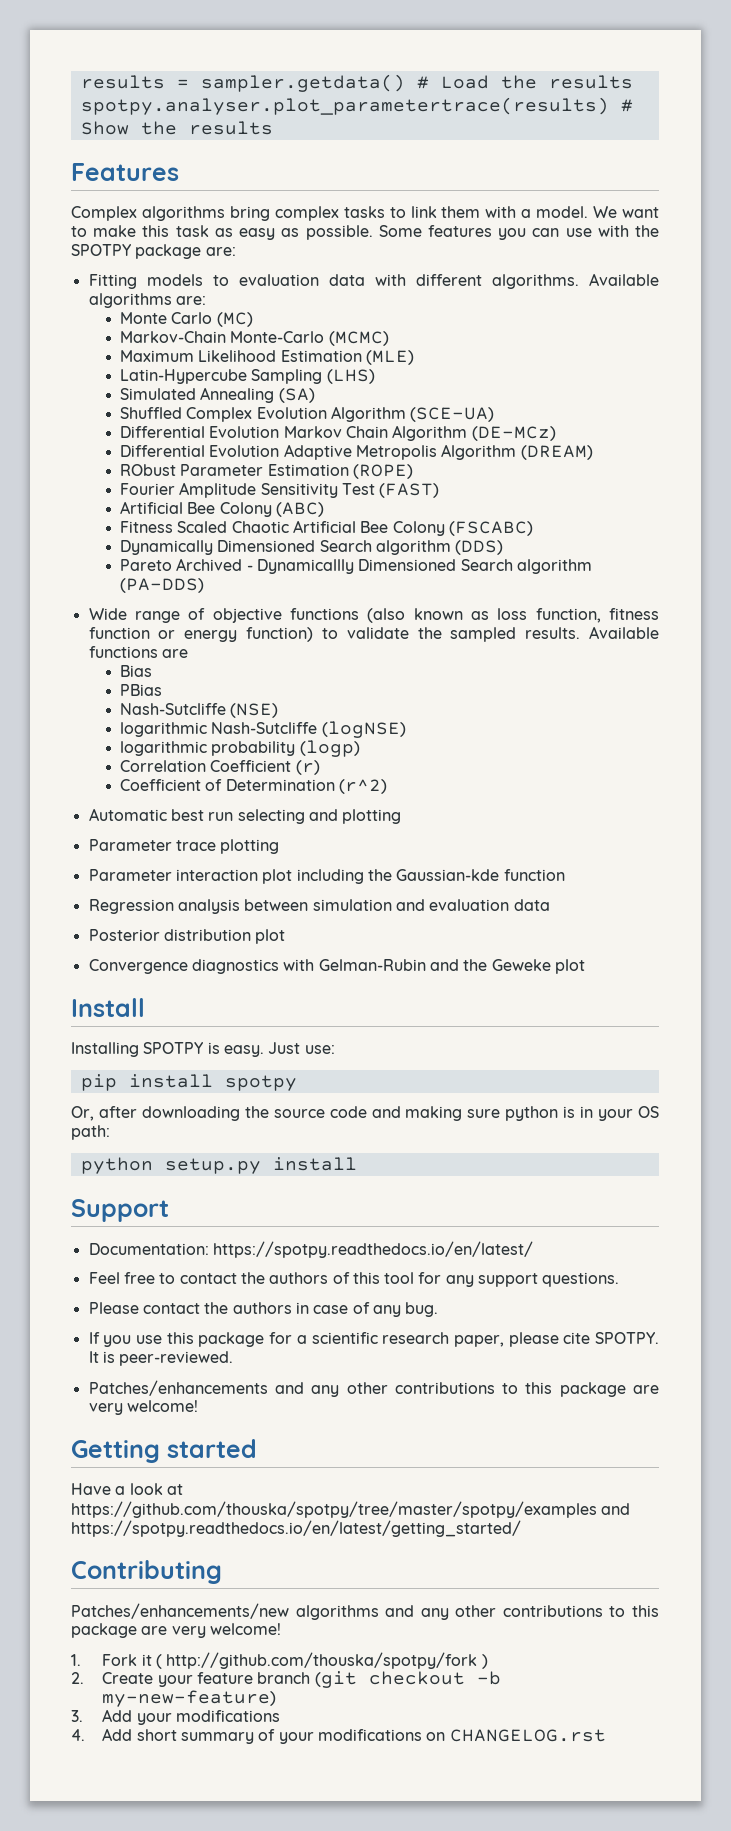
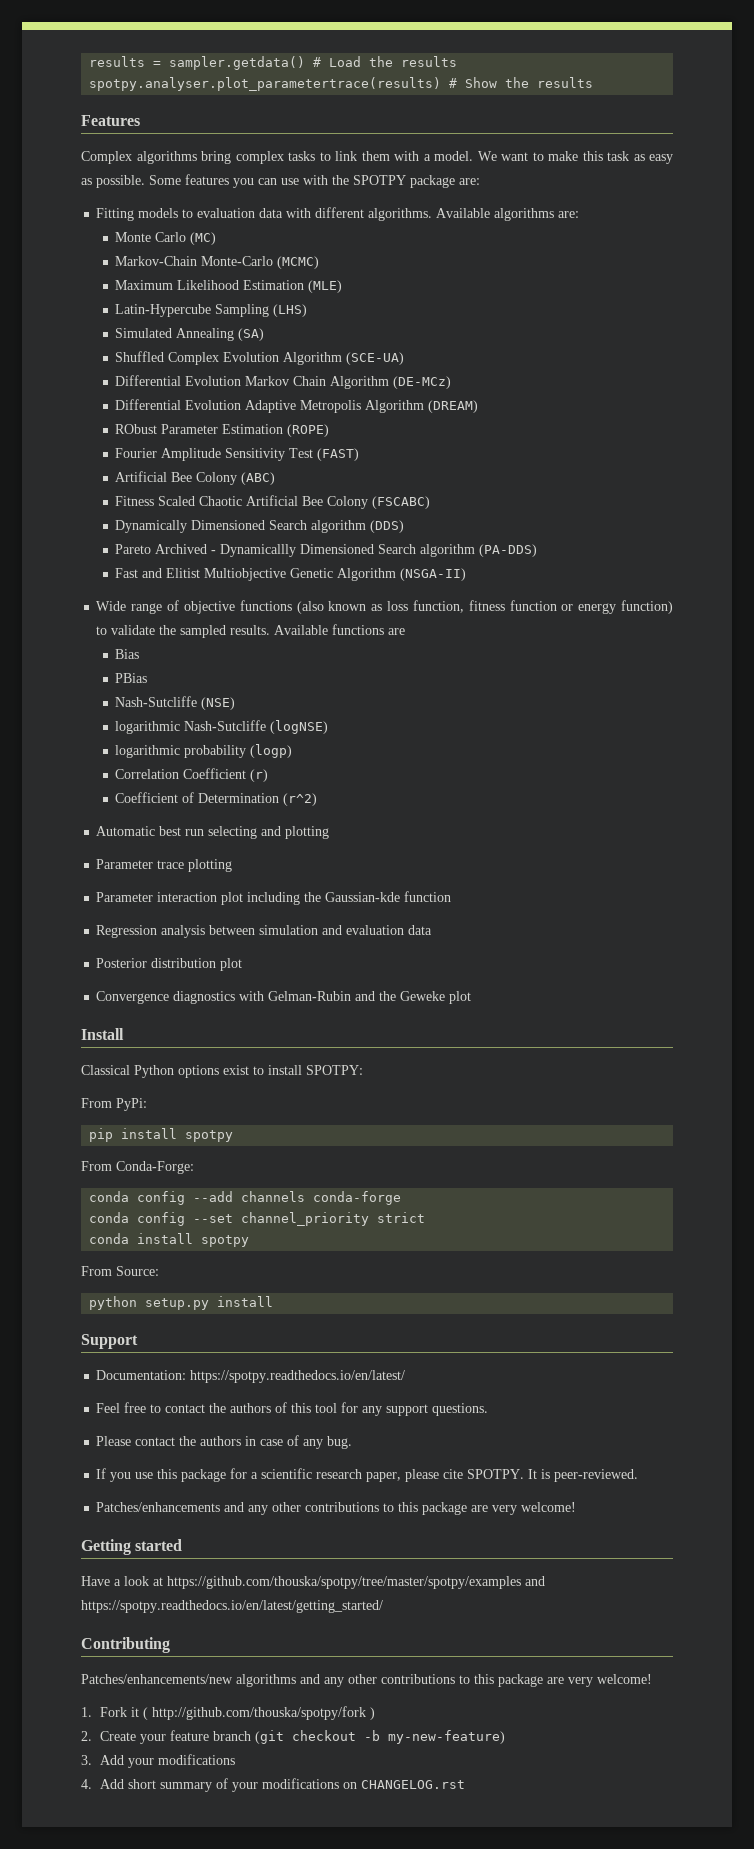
+ Fast and Elitist Multiobjective Genetic Algorithm (NSGA-II)
- Installing SPOTPY is easy. Just use:
+ Classical Python options exist to install SPOTPY:
+ From PyPi:
  pip install spotpy
- Or, after downloading the source code and making sure python is in your OS path:
+ From Conda-Forge:
+ conda config --add channels conda-forge
+ conda config --set channel_priority strict
+ conda install spotpy
+ From Source:

